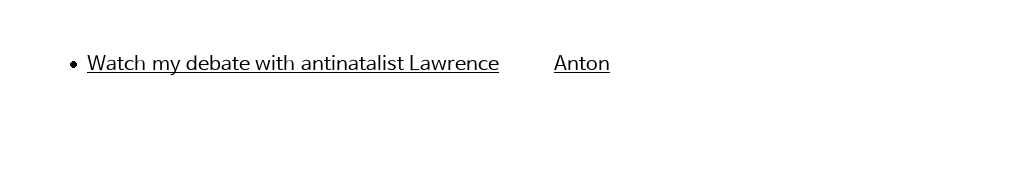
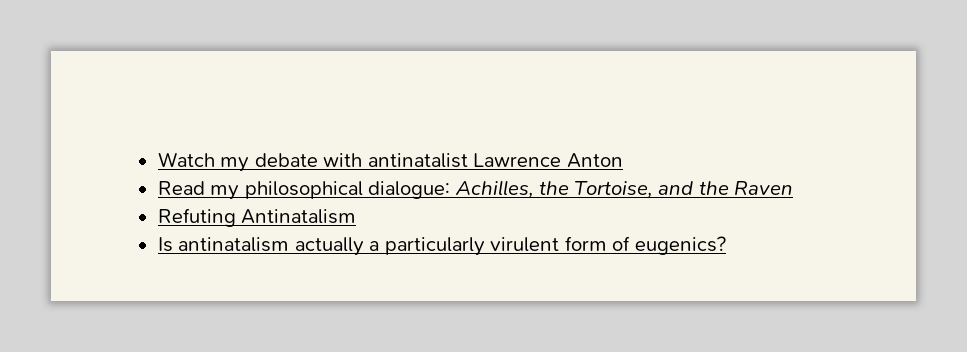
+ Read my philosophical dialogue: Achilles, the Tortoise, and the Raven
+ Refuting Antinatalism
+ Is antinatalism actually a particularly virulent form of eugenics?

